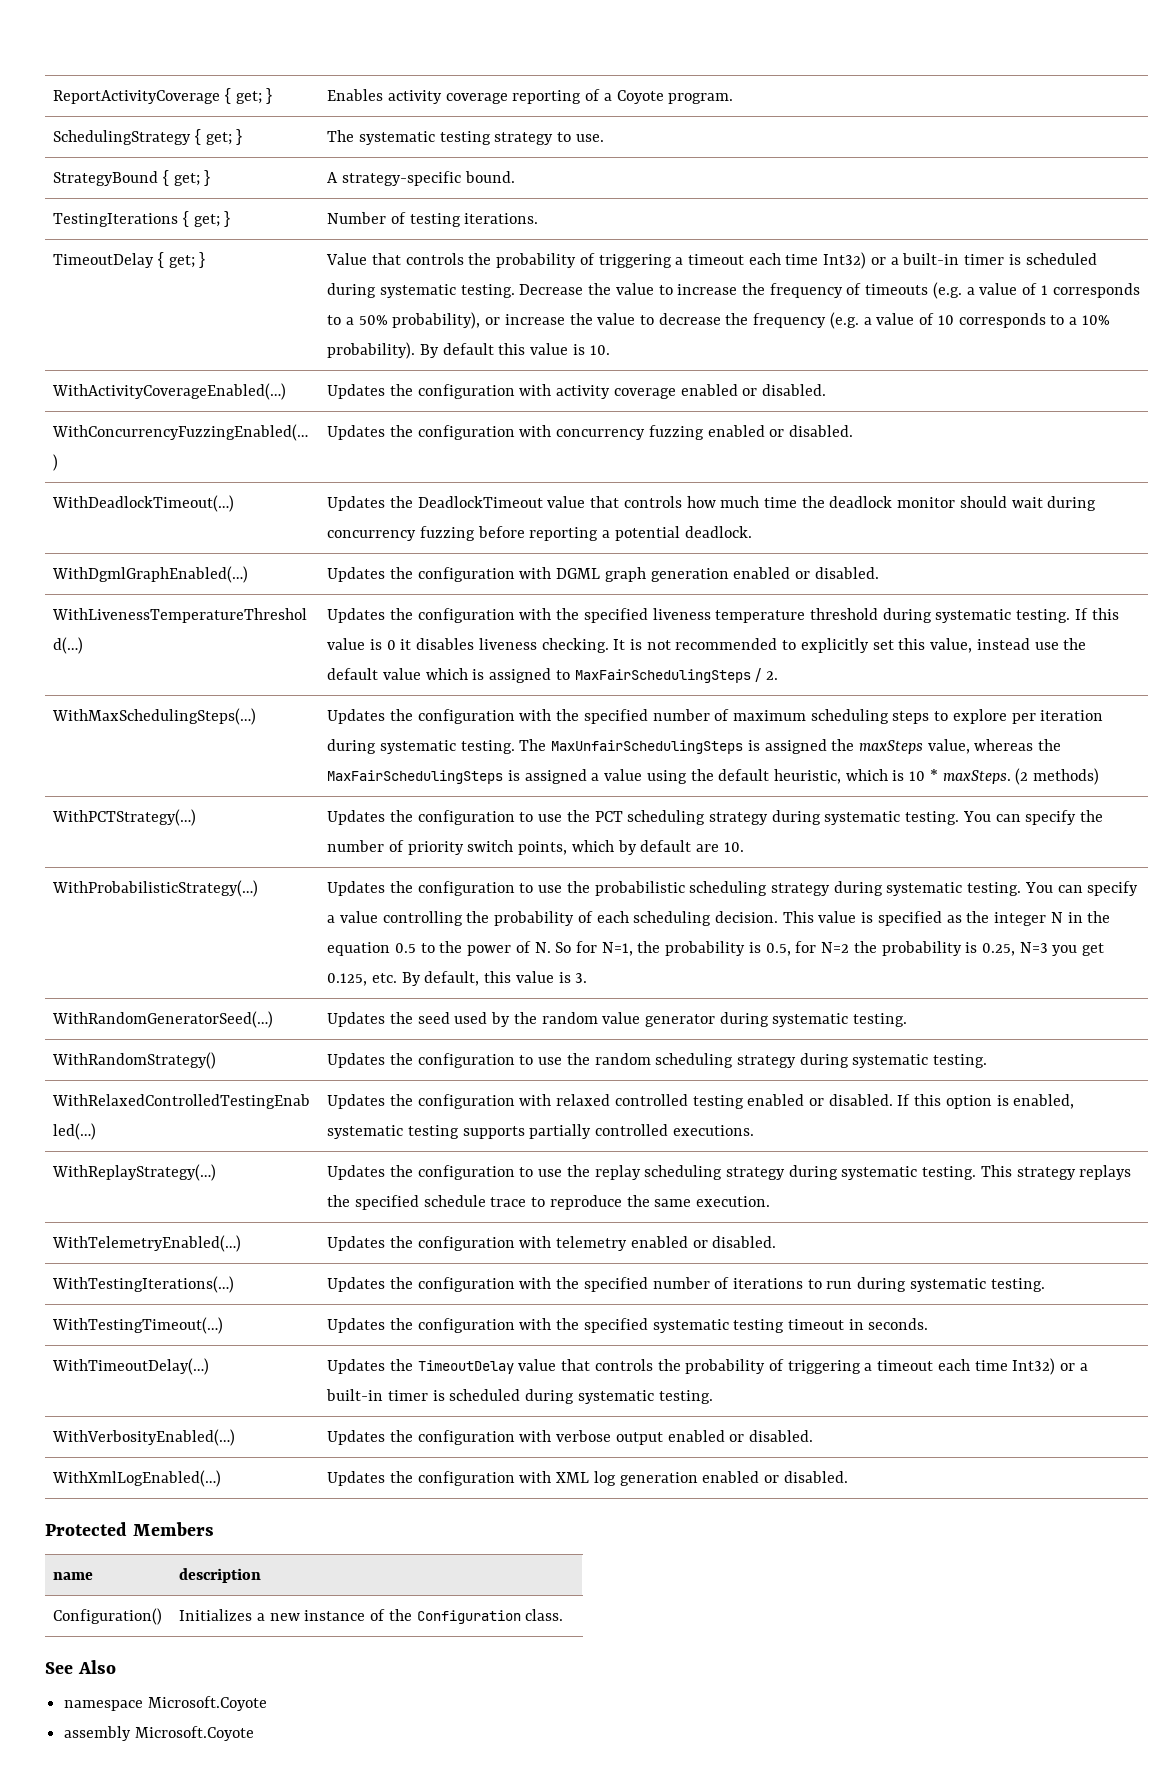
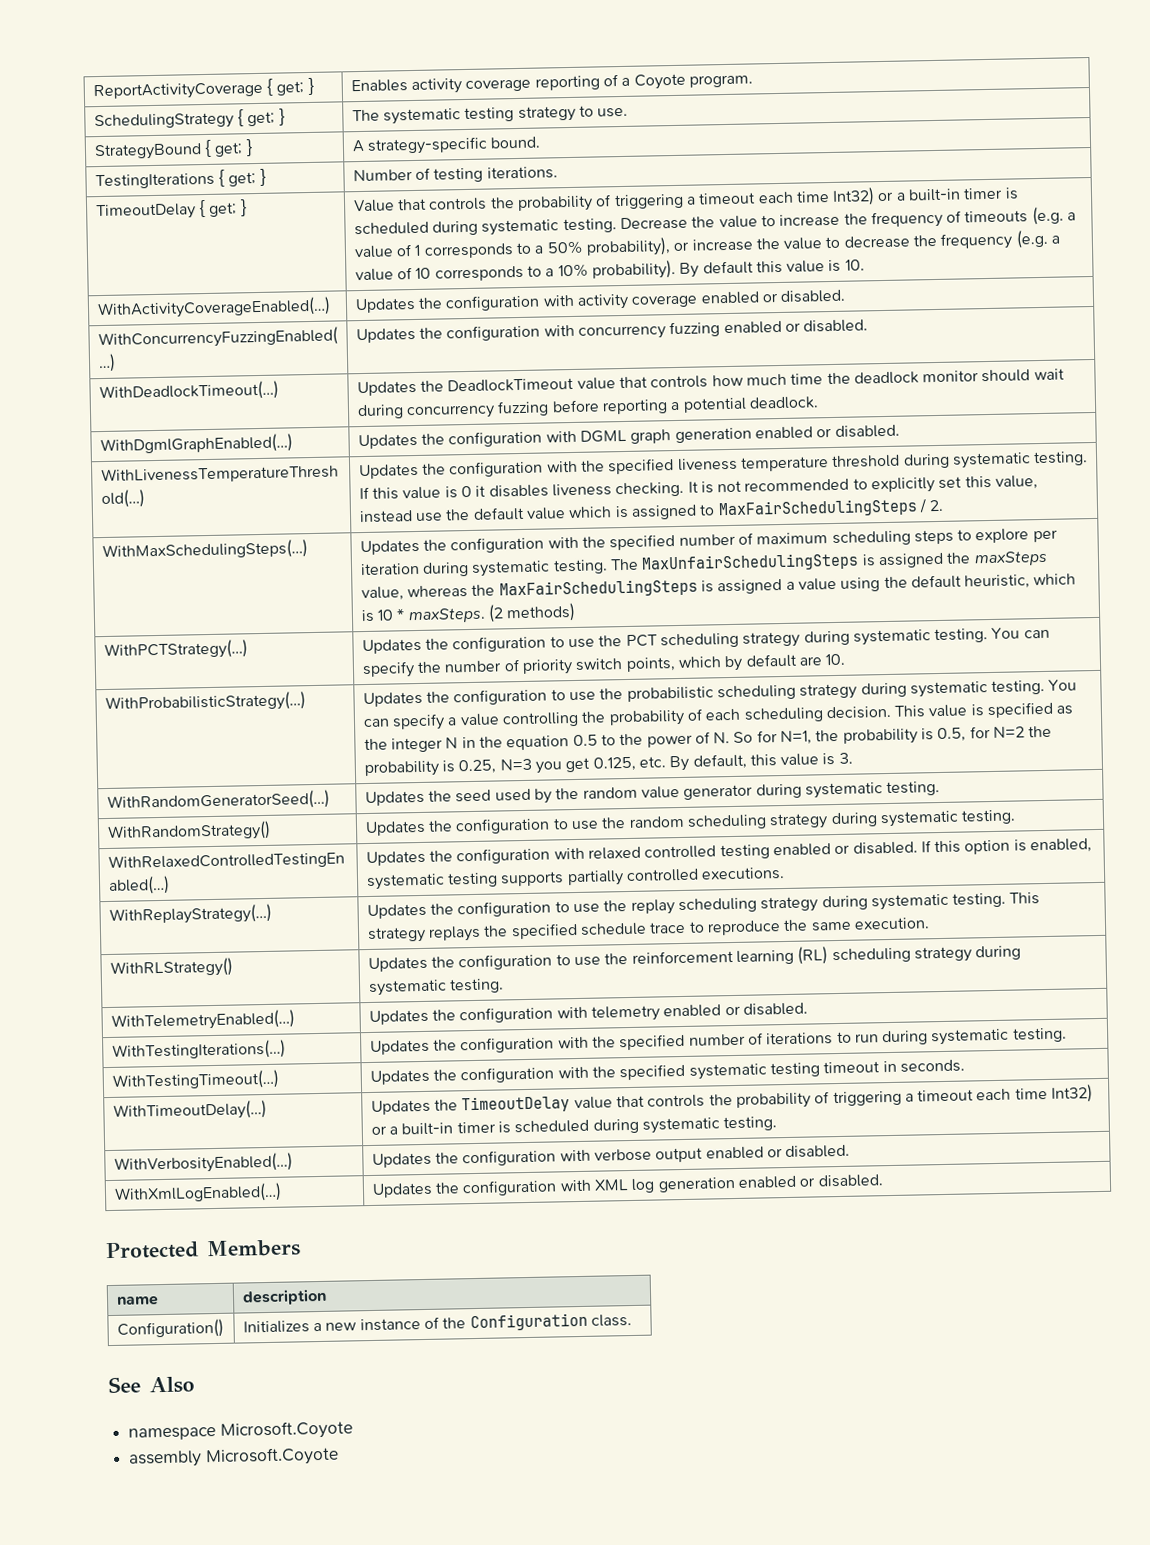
+ WithRLStrategy() | Updates the configuration to use the reinforcement learning (RL) scheduling strategy during systematic testing.

